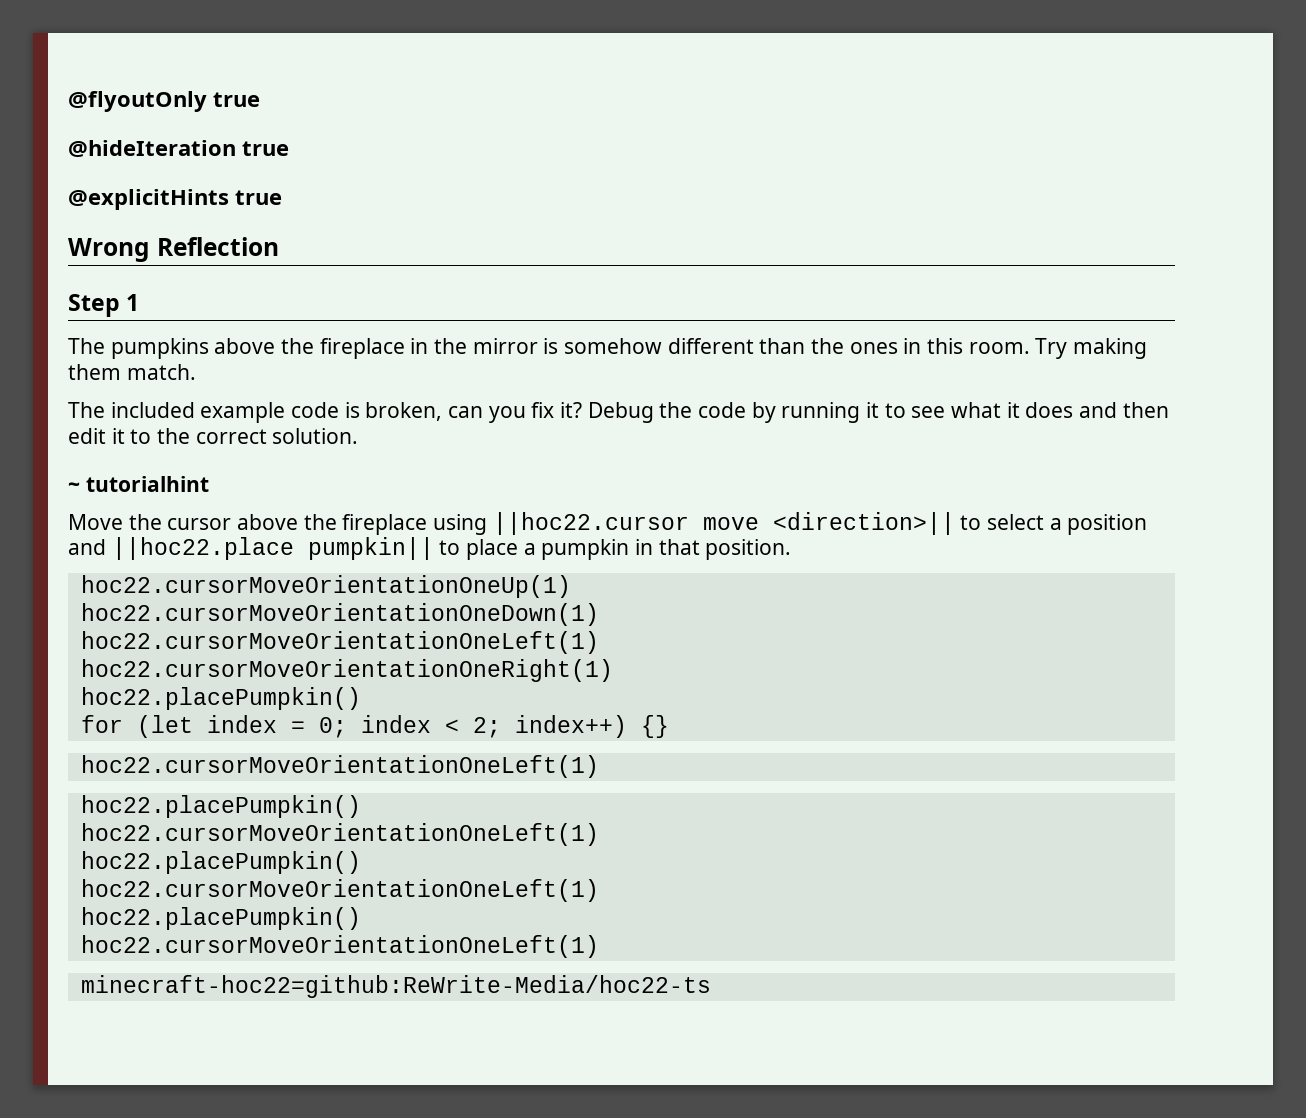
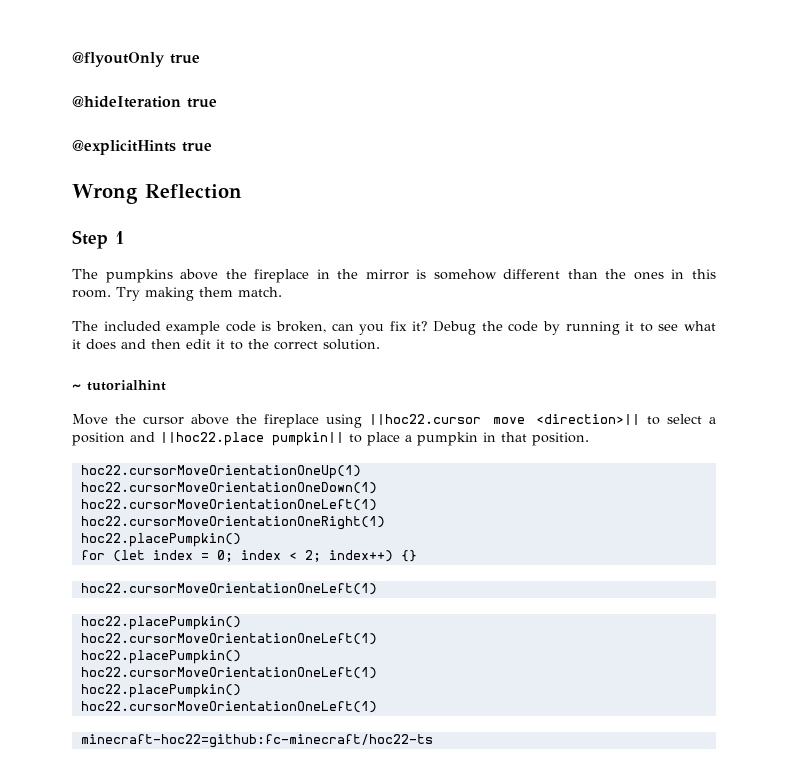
- minecraft-hoc22=github:ReWrite-Media/hoc22-ts
+ minecraft-hoc22=github:fc-minecraft/hoc22-ts

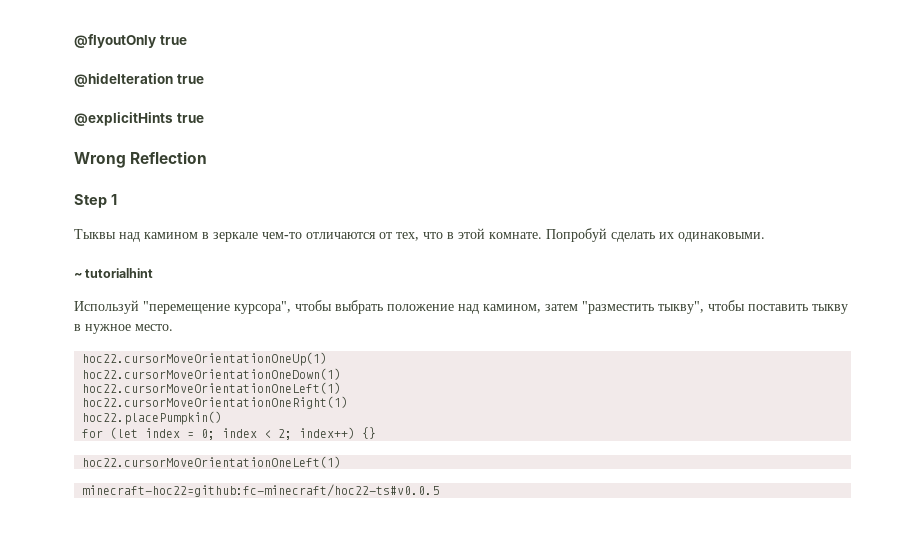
- The pumpkins above the fireplace in the mirror is somehow different than the ones in this room. Try making them match.
- The included example code is broken, can you fix it? Debug the code by running it to see what it does and then edit it to the correct solution.
+ Тыквы над камином в зеркале чем-то отличаются от тех, что в этой комнате. Попробуй сделать их одинаковыми.
  ~ tutorialhint
- Move the cursor above the fireplace using ||hoc22.cursor move <direction>|| to select a position and ||hoc22.place pumpkin|| to place a pumpkin in that position.
+ Используй "перемещение курсора", чтобы выбрать положение над камином, затем "разместить тыкву", чтобы поставить тыкву в нужное место.
  for (let index = 0; index < 2; index++) {}
  hoc22.cursorMoveOrientationOneLeft(1)
- hoc22.placePumpkin()
- hoc22.cursorMoveOrientationOneLeft(1)
- hoc22.placePumpkin()
- hoc22.cursorMoveOrientationOneLeft(1)
- hoc22.placePumpkin()
- hoc22.cursorMoveOrientationOneLeft(1)
- minecraft-hoc22=github:fc-minecraft/hoc22-ts
+ minecraft-hoc22=github:fc-minecraft/hoc22-ts#v0.0.5

